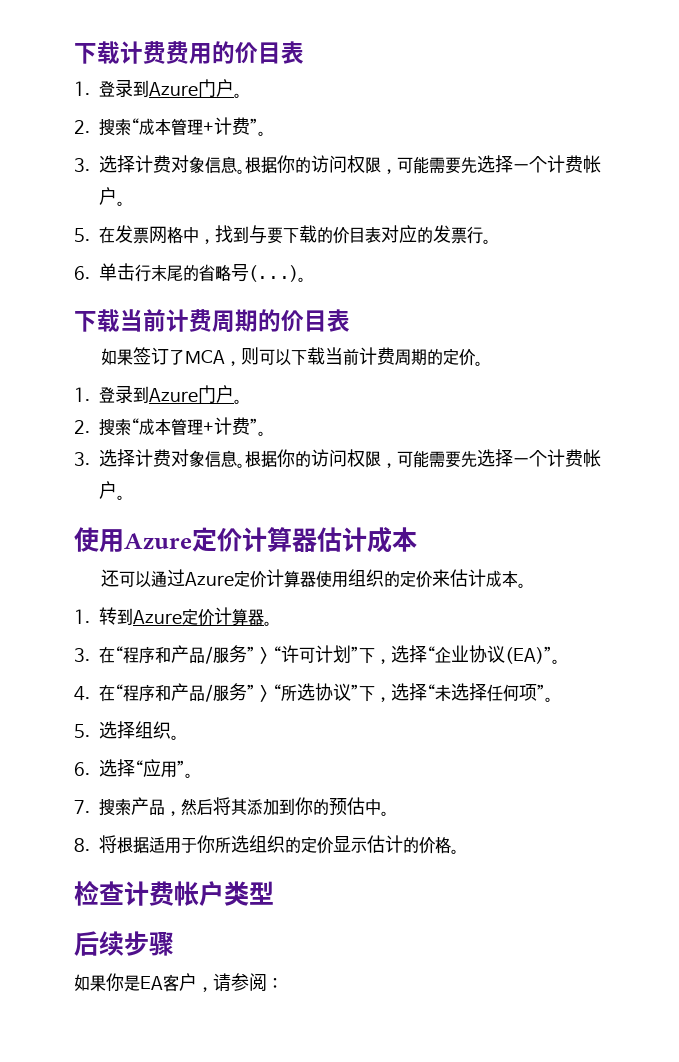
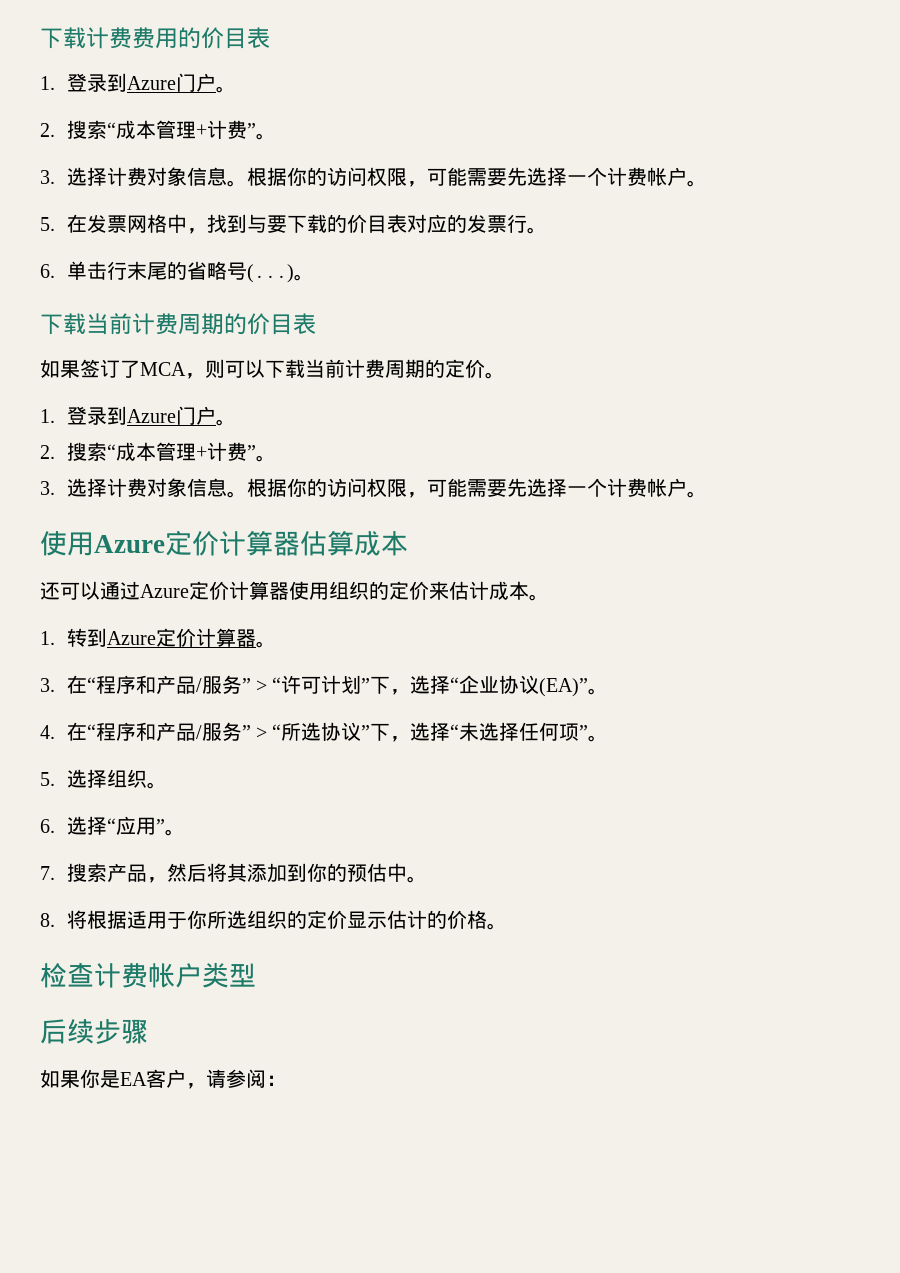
- 使用Azure定价计算器估计成本
+ 使用Azure定价计算器估算成本

